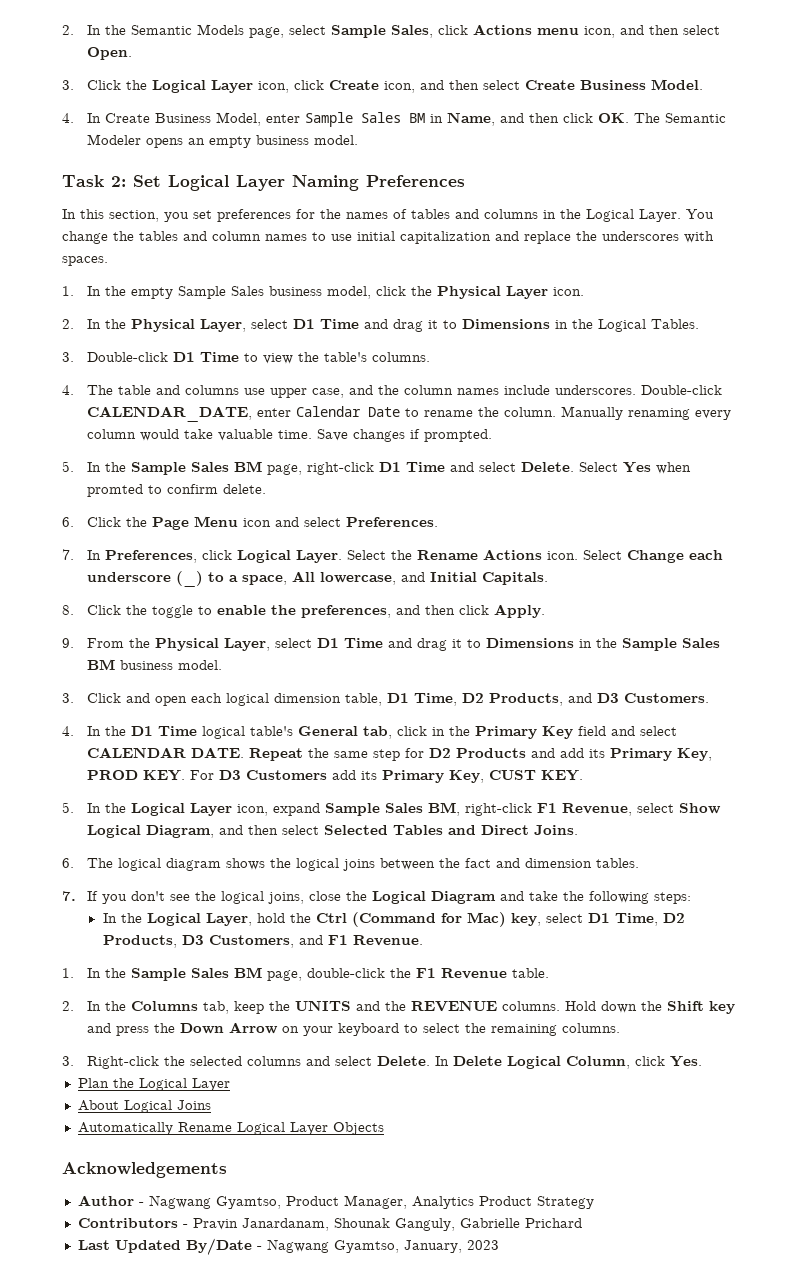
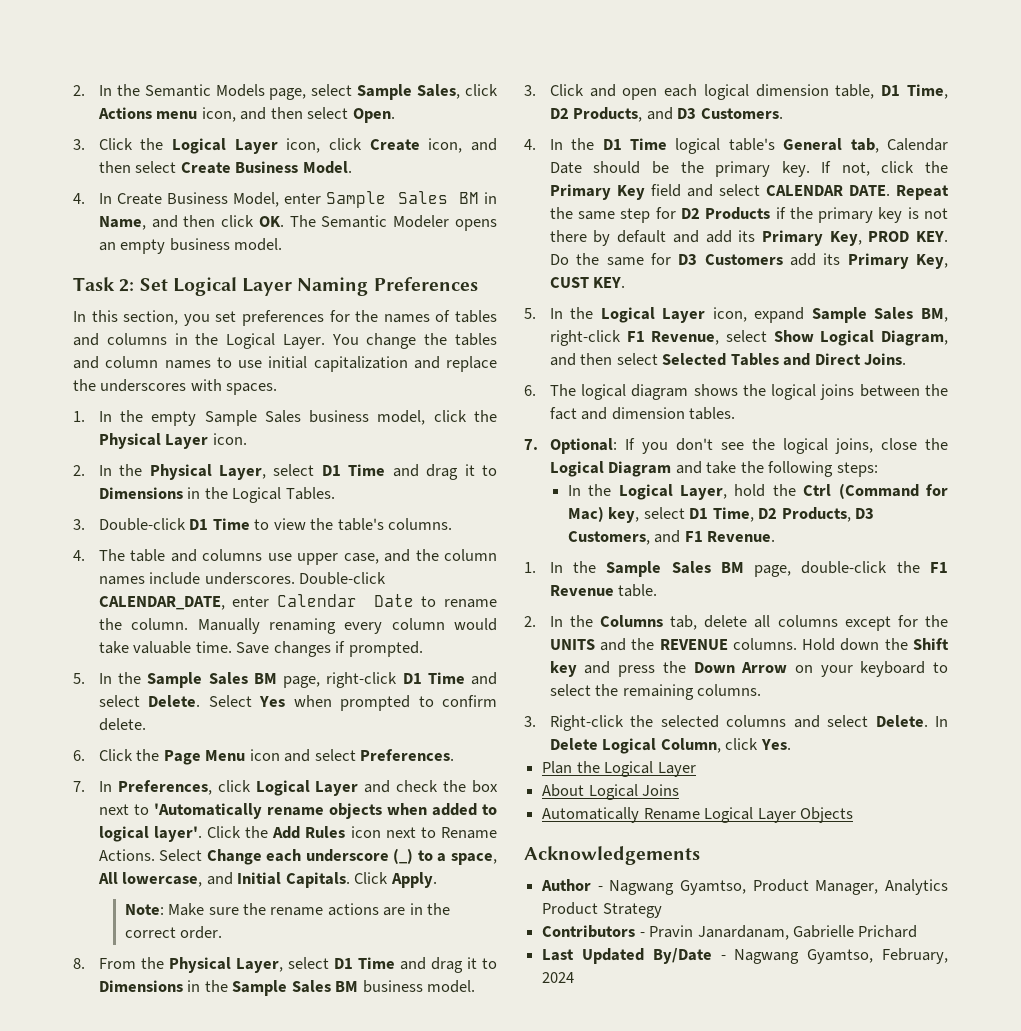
- Select Yes when promted to confirm delete.
+ Select Yes when prompted to confirm delete.
- 7. In Preferences, click Logical Layer. Select the Rename Actions icon.
+ 7. In Preferences, click Logical Layer and check the box next to 'Automatically rename objects when added to logical layer'. Click the Add Rules icon next to Rename Actions.
- Select Change each underscore (_) to a space, All lowercase, and Initial Capitals.
- 8. Click the toggle to enable the preferences, and then click Apply.
- 9. From the Physical Layer, select D1 Time and drag it to Dimensions in the Sample Sales BM business model.
+ Select Change each underscore (_) to a space, All lowercase, and Initial Capitals. Click Apply.
+ Note: Make sure the rename actions are in the correct order.
+ 8. From the Physical Layer, select D1 Time and drag it to Dimensions in the Sample Sales BM business model.
- 4. In the D1 Time logical table's General tab, click in the Primary Key field and select CALENDAR DATE.
+ 4. In the D1 Time logical table's General tab, Calendar Date should be the primary key. If not, click the Primary Key field and select CALENDAR DATE.
- Repeat the same step for D2 Products and add its Primary Key, PROD KEY. For D3 Customers add its Primary Key, CUST KEY.
+ Repeat the same step for D2 Products if the primary key is not there by default and add its Primary Key, PROD KEY. Do the same for D3 Customers add its Primary Key, CUST KEY.
- 7. If you don't see the logical joins, close the Logical Diagram and take the following steps:
+ 7. Optional: If you don't see the logical joins, close the Logical Diagram and take the following steps:
- 2. In the Columns tab, keep the UNITS and the REVENUE columns.
+ 2. In the Columns tab, delete all columns except for the UNITS and the REVENUE columns.
- Contributors - Pravin Janardanam, Shounak Ganguly, Gabrielle Prichard
+ Contributors - Pravin Janardanam, Gabrielle Prichard
- Last Updated By/Date - Nagwang Gyamtso, January, 2023
+ Last Updated By/Date - Nagwang Gyamtso, February, 2024

